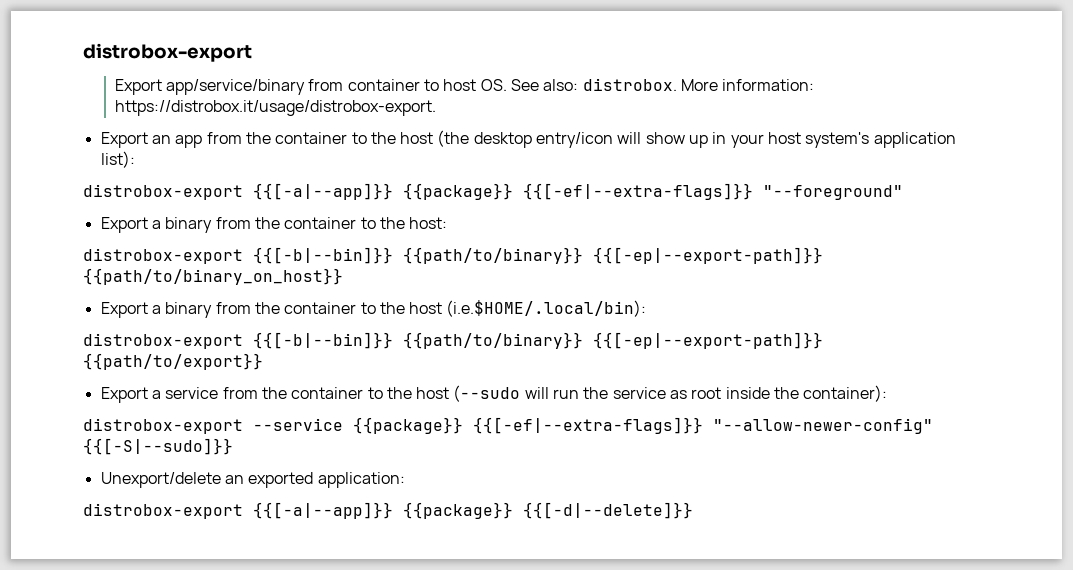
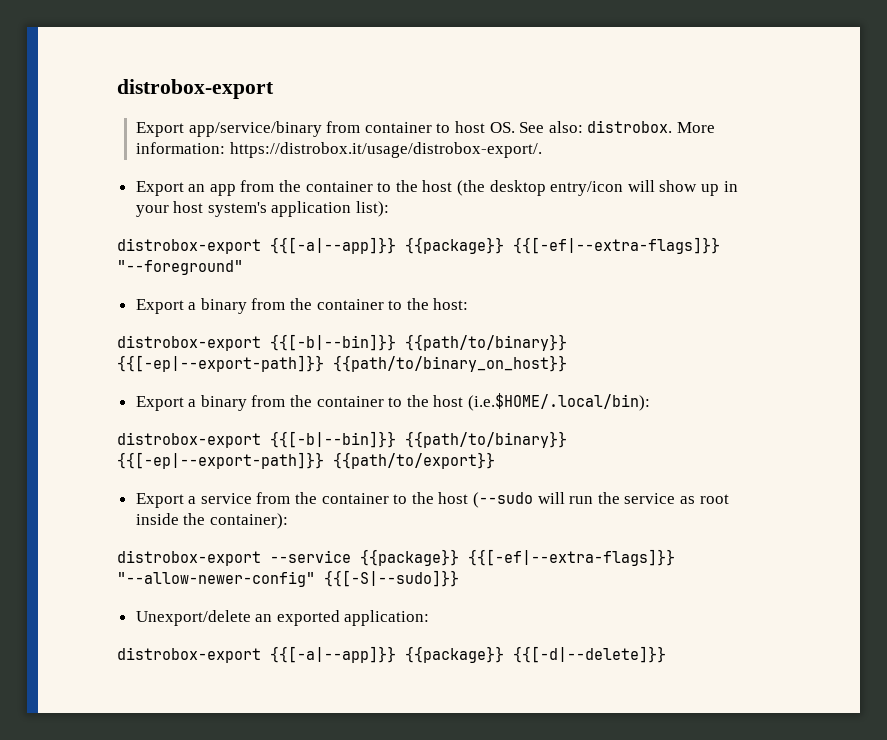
- More information: https://distrobox.it/usage/distrobox-export.
+ More information: https://distrobox.it/usage/distrobox-export/.

